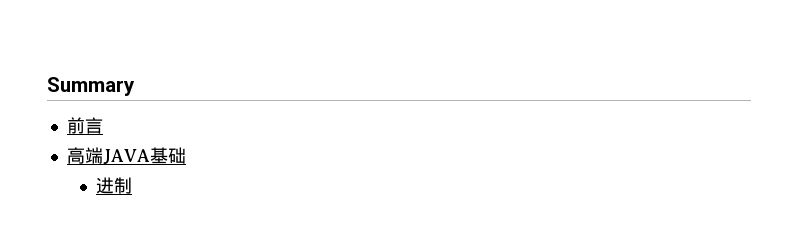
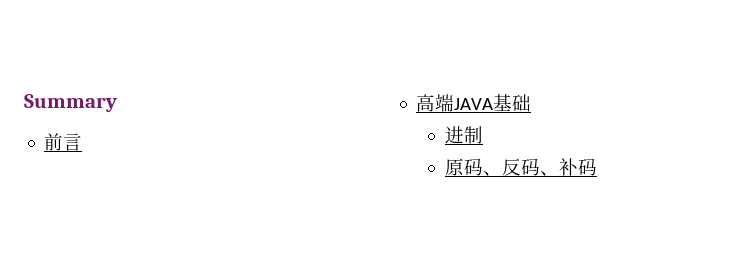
+ 原码、反码、补码

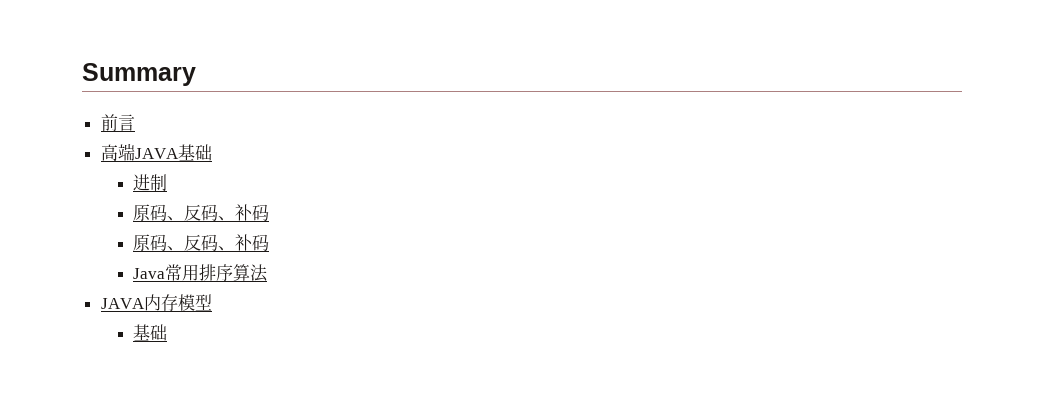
  进制
  原码、反码、补码
+ 原码、反码、补码
+ Java常用排序算法
+ JAVA内存模型
+ 基础

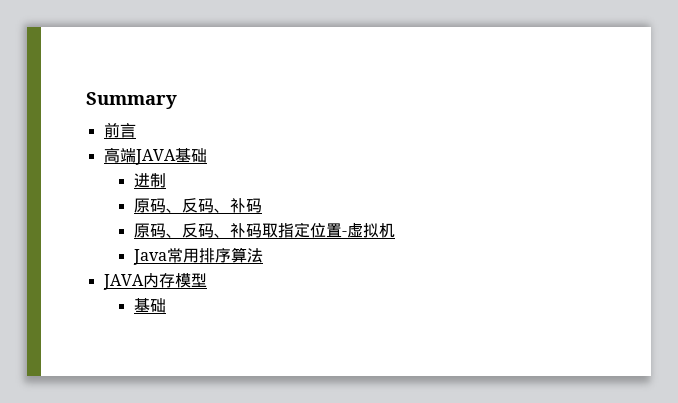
  进制
  原码、反码、补码
- 原码、反码、补码
+ 原码、反码、补码取指定位置-虚拟机

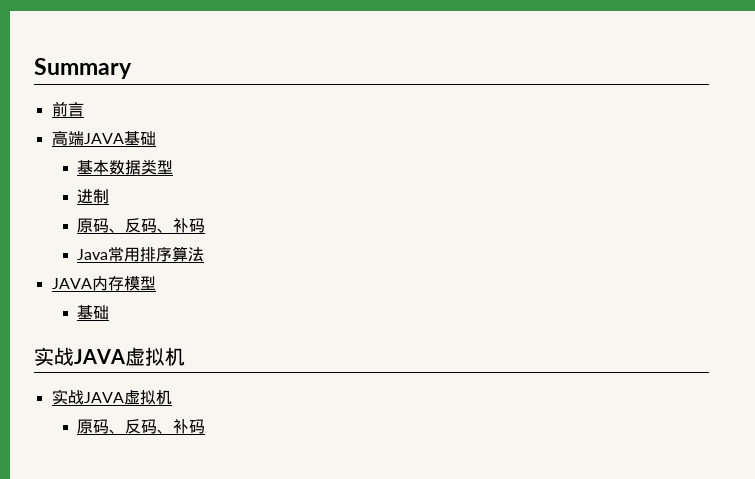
+ 基本数据类型
- 原码、反码、补码取指定位置-虚拟机
  JAVA内存模型
  基础
+ 实战JAVA虚拟机
+ 实战JAVA虚拟机
+ 原码、反码、补码

